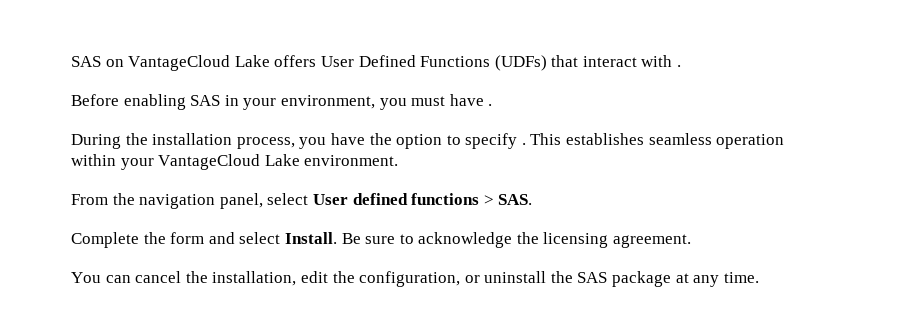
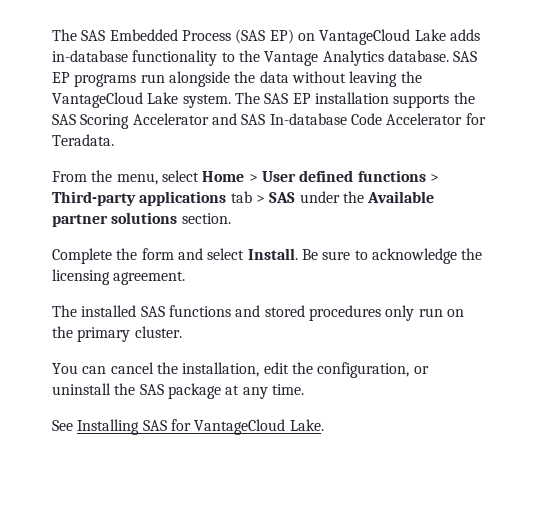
- SAS on VantageCloud Lake offers User Defined Functions (UDFs) that interact with .
- Before enabling SAS in your environment, you must have .
- During the installation process, you have the option to specify . This establishes seamless operation within your VantageCloud Lake environment.
- From the navigation panel, select User defined functions > SAS.
+ The SAS Embedded Process (SAS EP) on VantageCloud Lake adds in-database functionality to the Vantage Analytics database. SAS EP programs run alongside the data without leaving the VantageCloud Lake system. The SAS EP installation supports the SAS Scoring Accelerator and SAS In-database Code Accelerator for Teradata.
+ From the menu, select Home > User defined functions > Third-party applications tab > SAS under the Available partner solutions section.
+ The installed SAS functions and stored procedures only run on the primary cluster.
+ See Installing SAS for VantageCloud Lake.

